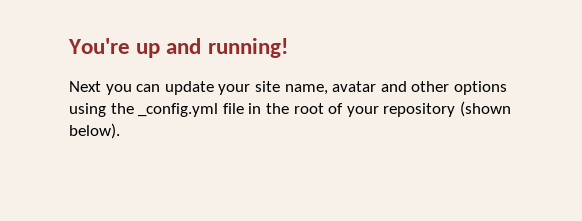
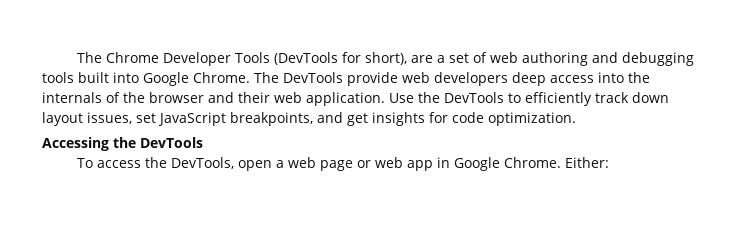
- You're up and running!
- Next you can update your site name, avatar and other options using the _config.yml file in the root of your repository (shown below).
+ The Chrome Developer Tools (DevTools for short), are a set of web authoring and debugging tools built into Google Chrome. The DevTools provide web developers deep access into the internals of the browser and their web application. Use the DevTools to efficiently track down layout issues, set JavaScript breakpoints, and get insights for code optimization.
+ Accessing the DevTools
+ To access the DevTools, open a web page or web app in Google Chrome. Either:

